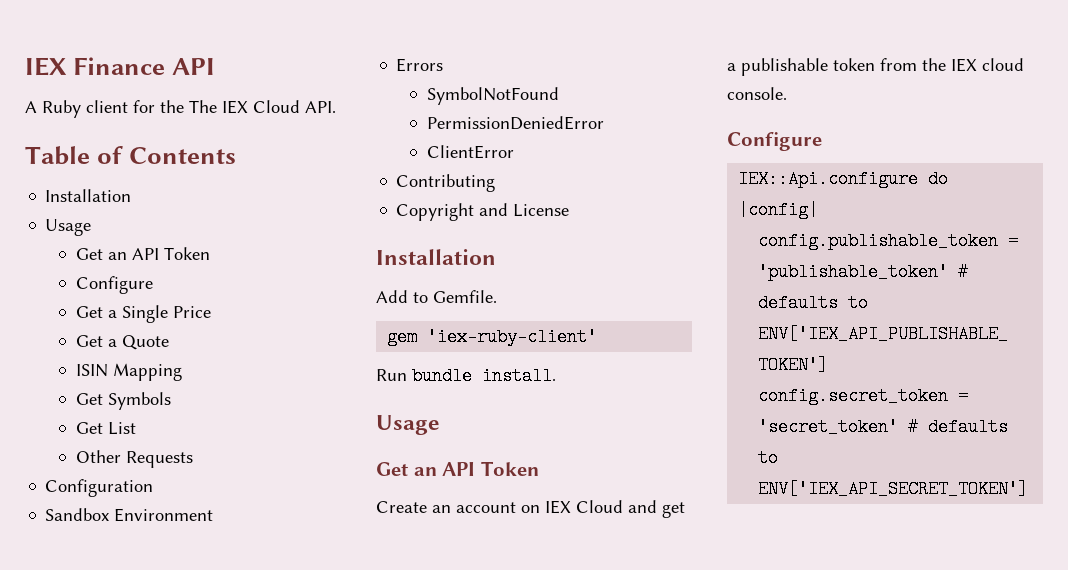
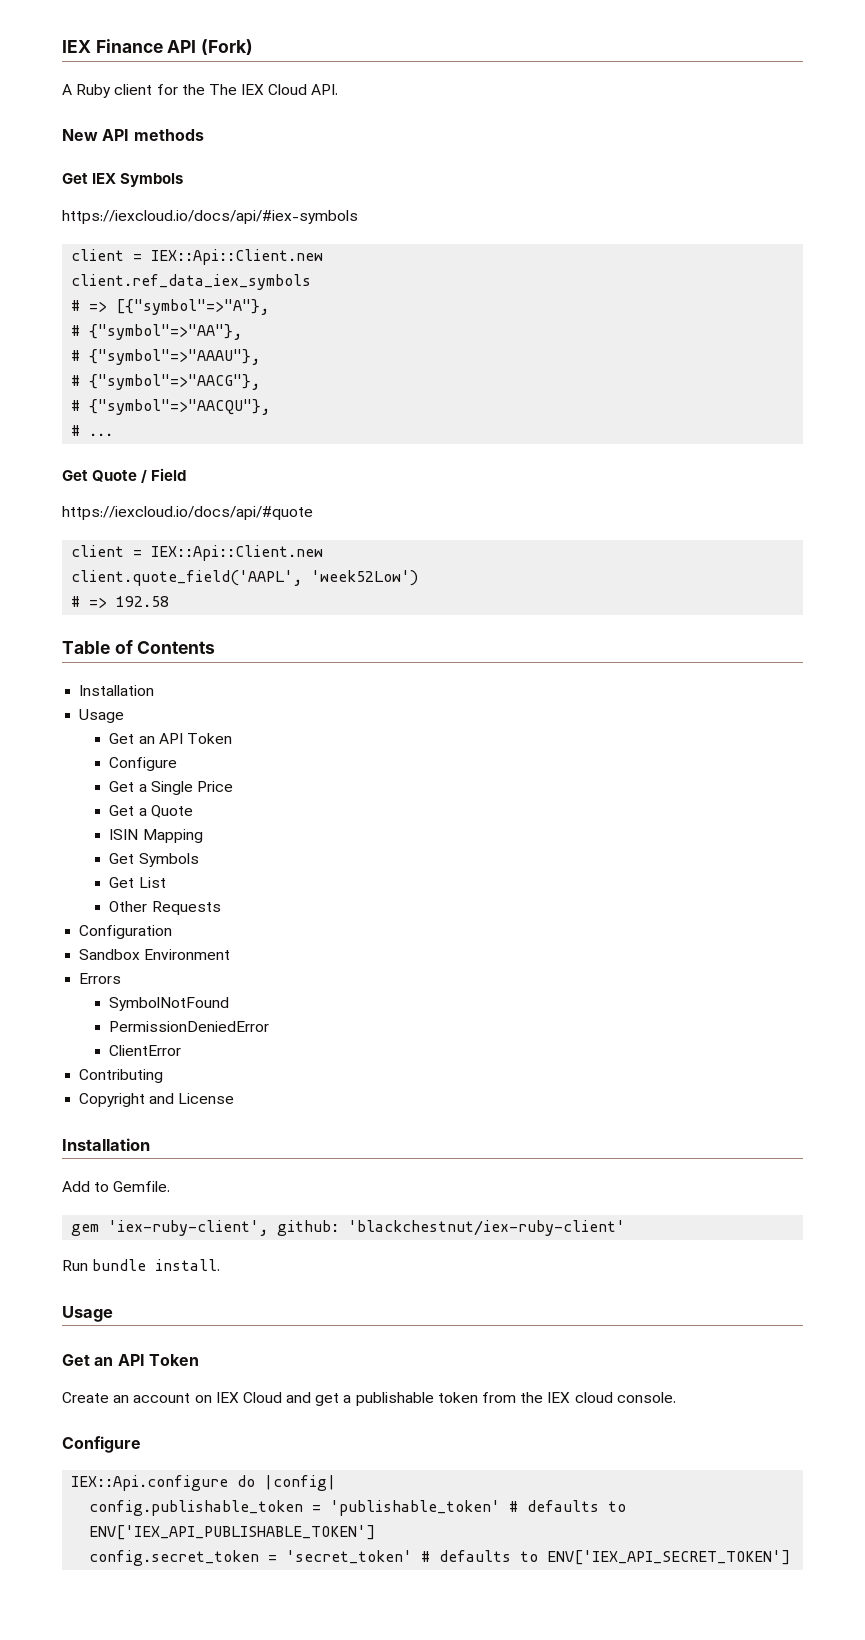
- IEX Finance API
+ IEX Finance API (Fork)
+ New API methods
+ Get IEX Symbols
+ https://iexcloud.io/docs/api/#iex-symbols
+ client = IEX::Api::Client.new
+ client.ref_data_iex_symbols
+ # => [{"symbol"=>"A"},
+ # {"symbol"=>"AA"},
+ # {"symbol"=>"AAAU"},
+ # {"symbol"=>"AACG"},
+ # {"symbol"=>"AACQU"},
+ # ...
+ Get Quote / Field
+ https://iexcloud.io/docs/api/#quote
+ client = IEX::Api::Client.new
+ client.quote_field('AAPL', 'week52Low')
+ # => 192.58
- gem 'iex-ruby-client'
+ gem 'iex-ruby-client', github: 'blackchestnut/iex-ruby-client'

